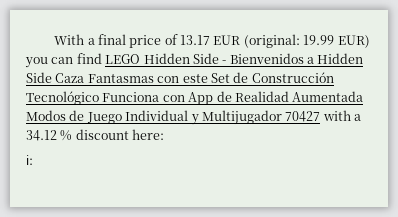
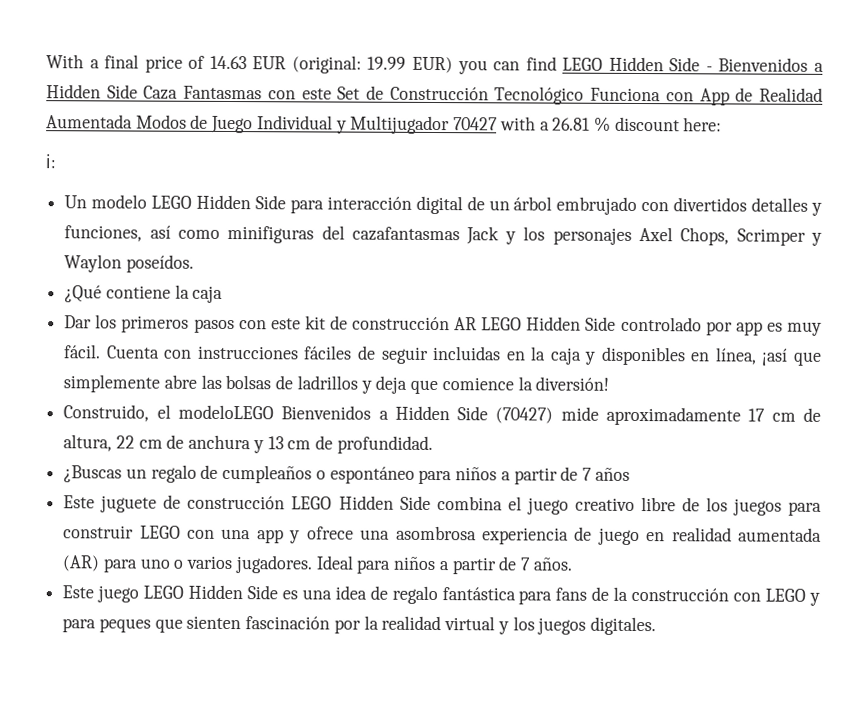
- With a final price of 13.17 EUR (original: 19.99 EUR) you can find LEGO Hidden Side - Bienvenidos a Hidden Side Caza Fantasmas con este Set de Construcción Tecnológico Funciona con App de Realidad Aumentada Modos de Juego Individual y Multijugador 70427 with a 34.12 % discount here:
+ With a final price of 14.63 EUR (original: 19.99 EUR) you can find LEGO Hidden Side - Bienvenidos a Hidden Side Caza Fantasmas con este Set de Construcción Tecnológico Funciona con App de Realidad Aumentada Modos de Juego Individual y Multijugador 70427 with a 26.81 % discount here:
+ Un modelo LEGO Hidden Side para interacción digital de un árbol embrujado con divertidos detalles y funciones, así como minifiguras del cazafantasmas Jack y los personajes Axel Chops, Scrimper y Waylon poseídos.
+ ¿Qué contiene la caja
+ Dar los primeros pasos con este kit de construcción AR LEGO Hidden Side controlado por app es muy fácil. Cuenta con instrucciones fáciles de seguir incluidas en la caja y disponibles en línea, ¡así que simplemente abre las bolsas de ladrillos y deja que comience la diversión!
+ Construido, el modeloLEGO Bienvenidos a Hidden Side (70427) mide aproximadamente 17 cm de altura, 22 cm de anchura y 13 cm de profundidad.
+ ¿Buscas un regalo de cumpleaños o espontáneo para niños a partir de 7 años
+ Este juguete de construcción LEGO Hidden Side combina el juego creativo libre de los juegos para construir LEGO con una app y ofrece una asombrosa experiencia de juego en realidad aumentada (AR) para uno o varios jugadores. Ideal para niños a partir de 7 años.
+ Este juego LEGO Hidden Side es una idea de regalo fantástica para fans de la construcción con LEGO y para peques que sienten fascinación por la realidad virtual y los juegos digitales.

